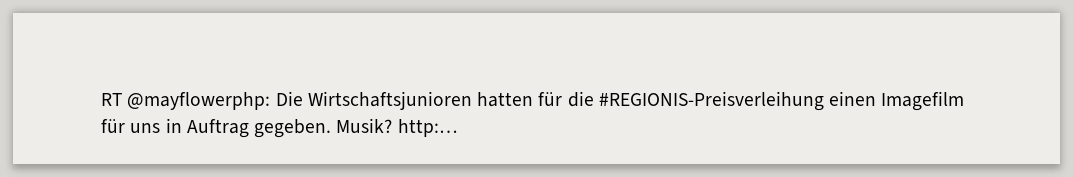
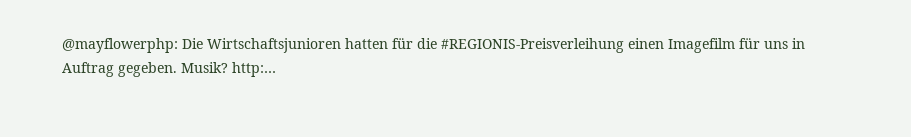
- RT @mayflowerphp: Die Wirtschaftsjunioren hatten für die #REGIONIS-Preisverleihung einen Imagefilm für uns in Auftrag gegeben.
+ @mayflowerphp: Die Wirtschaftsjunioren hatten für die #REGIONIS-Preisverleihung einen Imagefilm für uns in Auftrag gegeben.

